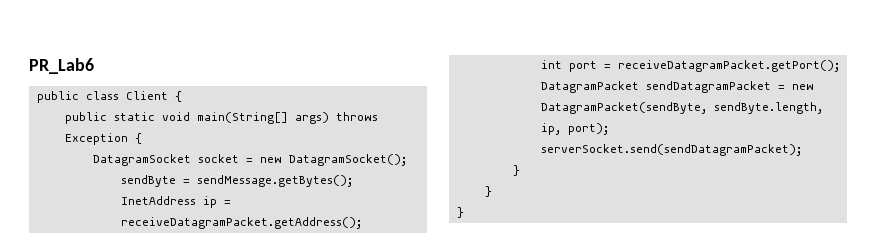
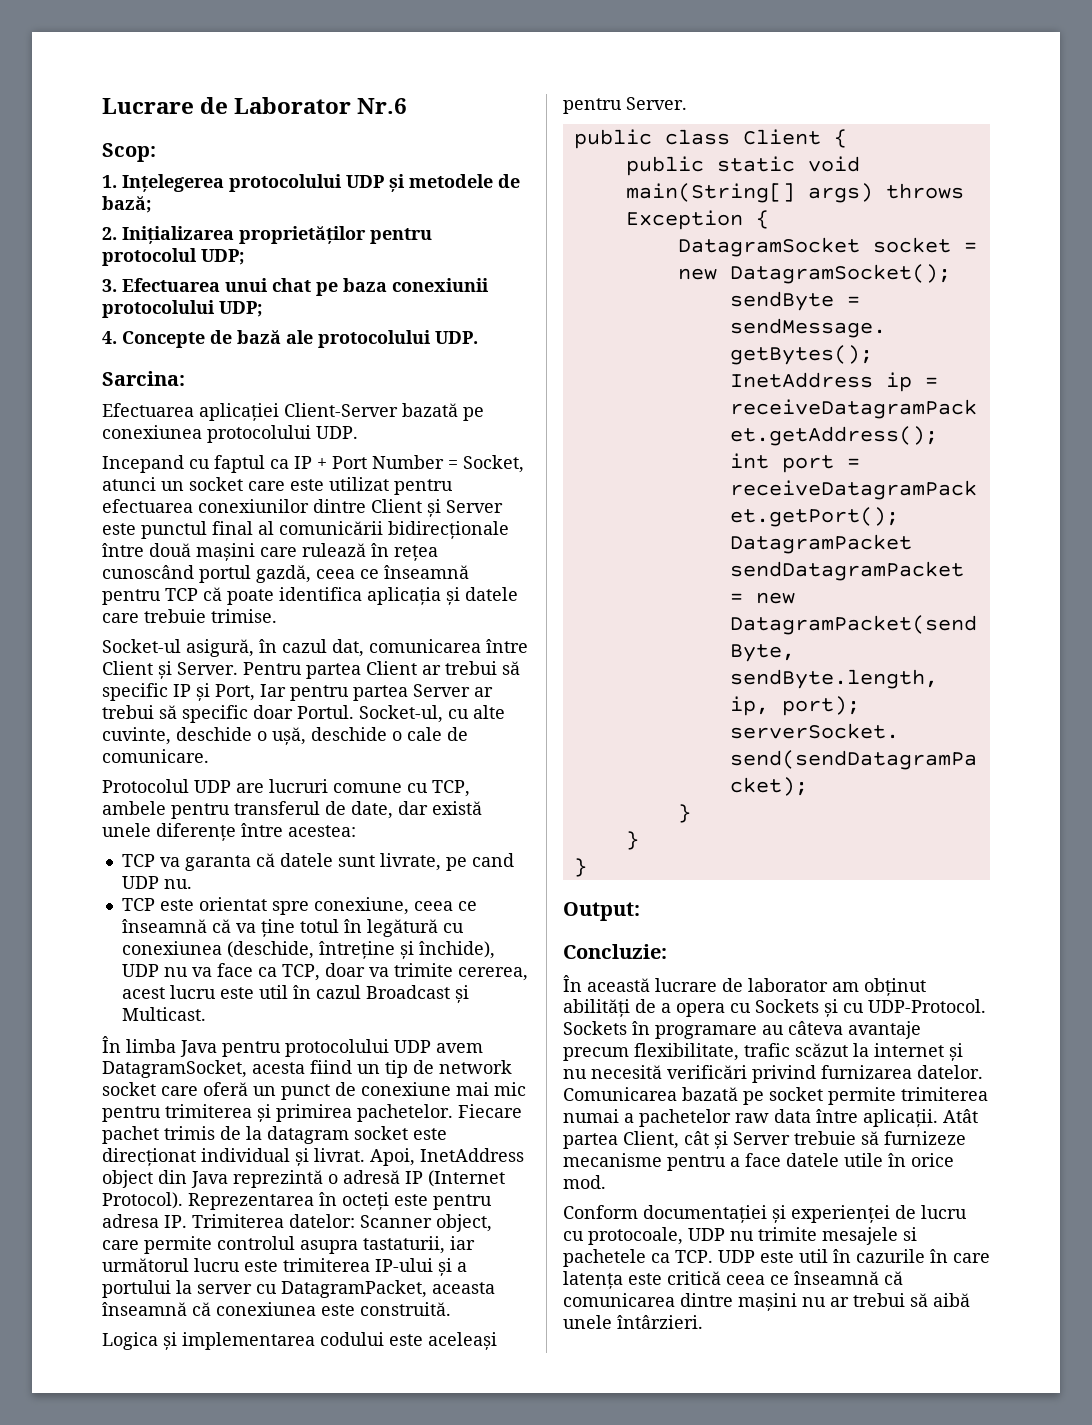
- PR_Lab6
+ Lucrare de Laborator Nr.6
+ Scop:
+ 1. Ințelegerea protocolului UDP și metodele de bază;
+ 2. Inițializarea proprietăților pentru protocolul UDP;
+ 3. Efectuarea unui chat pe baza conexiunii protocolului UDP;
+ 4. Concepte de bază ale protocolului UDP.
+ Sarcina:
+ Efectuarea aplicației Client-Server bazată pe conexiunea protocolului UDP.
+ Incepand cu faptul ca IP + Port Number = Socket, atunci un socket care este utilizat pentru efectuarea conexiunilor dintre Client și Server este punctul final al comunicării bidirecționale între două mașini care rulează în rețea cunoscând portul gazdă, ceea ce înseamnă pentru TCP că poate identifica aplicația și datele care trebuie trimise.
+ Socket-ul asigură, în cazul dat, comunicarea între Client și Server. Pentru partea Client ar trebui să specific IP și Port, Iar pentru partea Server ar trebui să specific doar Portul. Socket-ul, cu alte cuvinte, deschide o ușă, deschide o cale de comunicare.
+ Protocolul UDP are lucruri comune cu TCP, ambele pentru transferul de date, dar există unele diferențe între acestea:
+ TCP va garanta că datele sunt livrate, pe cand UDP nu.
+ TCP este orientat spre conexiune, ceea ce înseamnă că va ține totul în legătură cu conexiunea (deschide, întreține și închide), UDP nu va face ca TCP, doar va trimite cererea, acest lucru este util în cazul Broadcast și Multicast.
+ În limba Java pentru protocolului UDP avem DatagramSocket, acesta fiind un tip de network socket care oferă un punct de conexiune mai mic pentru trimiterea și primirea pachetelor. Fiecare pachet trimis de la datagram socket este direcționat individual și livrat. Apoi, InetAddress object din Java reprezintă o adresă IP (Internet Protocol). Reprezentarea în octeți este pentru adresa IP. Trimiterea datelor: Scanner object, care permite controlul asupra tastaturii, iar următorul lucru este trimiterea IP-ului și a portului la server cu DatagramPacket, aceasta înseamnă că conexiunea este construită.
+ Logica și implementarea codului este aceleași pentru Server.
+ Output:
+ Concluzie:
+ În această lucrare de laborator am obținut abilități de a opera cu Sockets și cu UDP-Protocol. Sockets în programare au câteva avantaje precum flexibilitate, trafic scăzut la internet și nu necesită verificări privind furnizarea datelor. Comunicarea bazată pe socket permite trimiterea numai a pachetelor raw data între aplicații. Atât partea Client, cât și Server trebuie să furnizeze mecanisme pentru a face datele utile în orice mod.
+ Conform documentației și experienței de lucru cu protocoale, UDP nu trimite mesajele si pachetele ca TCP. UDP este util în cazurile în care latența este critică ceea ce înseamnă că comunicarea dintre mașini nu ar trebui să aibă unele întârzieri.

